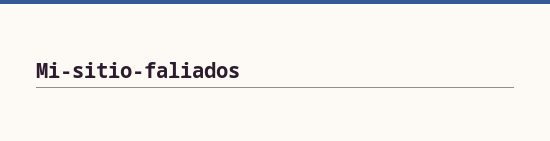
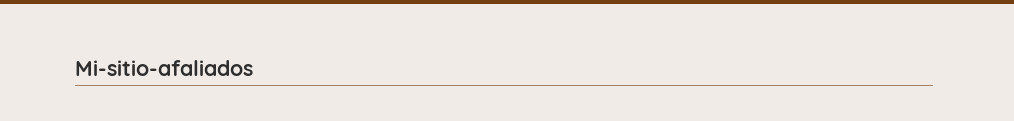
- Mi-sitio-faliados
+ Mi-sitio-afaliados

